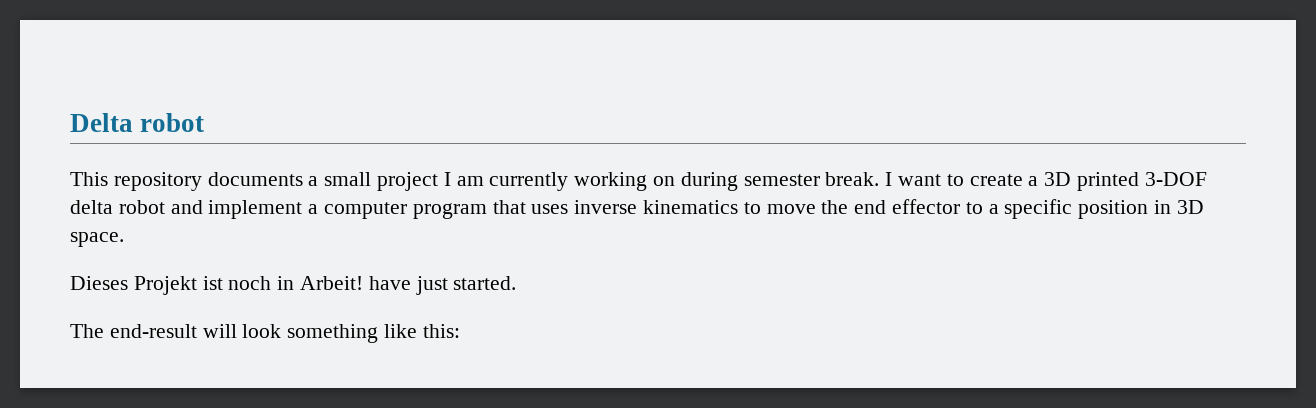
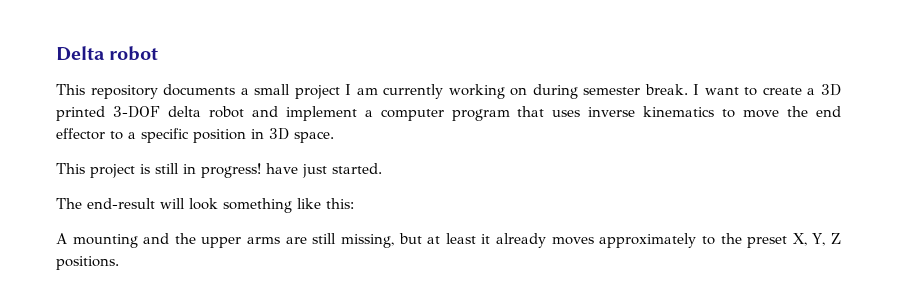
- Dieses Projekt ist noch in Arbeit! have just started.
+ This project is still in progress! have just started.
+ A mounting and the upper arms are still missing, but at least it already moves approximately to the preset X, Y, Z positions.

